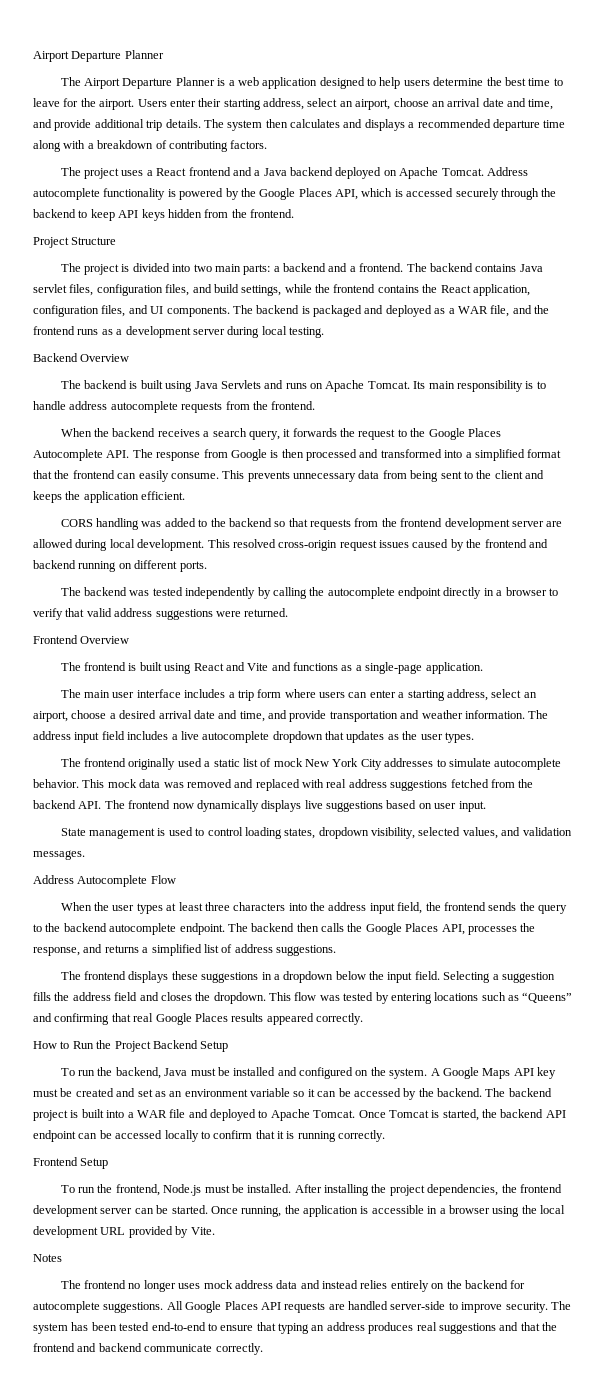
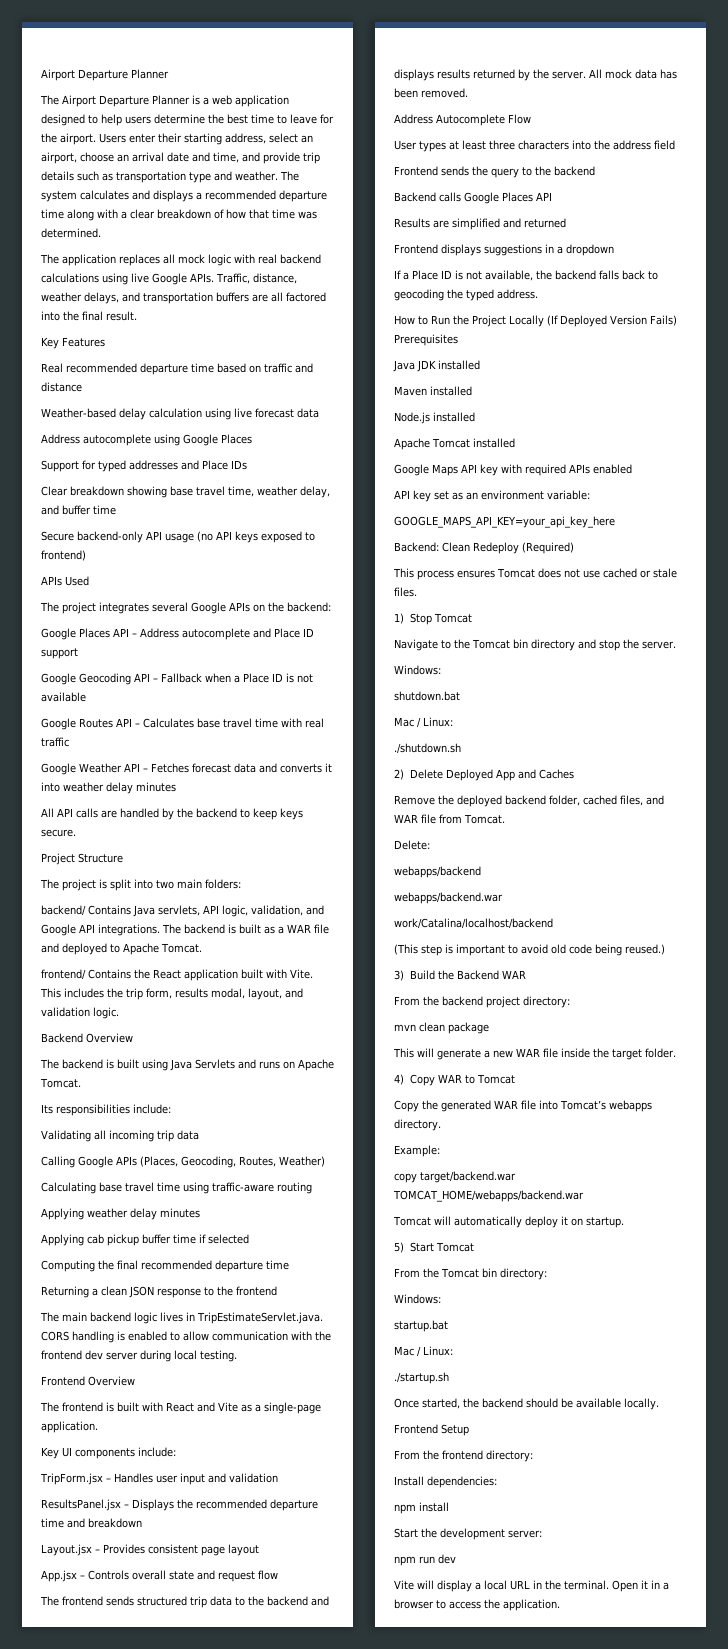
- Users enter their starting address, select an airport, choose an arrival date and time, and provide additional trip details. The system then calculates and displays a recommended departure time along with a breakdown of contributing factors.
- The project uses a React frontend and a Java backend deployed on Apache Tomcat. Address autocomplete functionality is powered by the Google Places API, which is accessed securely through the backend to keep API keys hidden from the frontend.
+ Users enter their starting address, select an airport, choose an arrival date and time, and provide trip details such as transportation type and weather. The system calculates and displays a recommended departure time along with a clear breakdown of how that time was determined.
+ The application replaces all mock logic with real backend calculations using live Google APIs. Traffic, distance, weather delays, and transportation buffers are all factored into the final result.
+ Key Features
+ Real recommended departure time based on traffic and distance
+ Weather-based delay calculation using live forecast data
+ Address autocomplete using Google Places
+ Support for typed addresses and Place IDs
+ Clear breakdown showing base travel time, weather delay, and buffer time
+ Secure backend-only API usage (no API keys exposed to frontend)
+ APIs Used
+ The project integrates several Google APIs on the backend:
+ Google Places API – Address autocomplete and Place ID support
+ Google Geocoding API – Fallback when a Place ID is not available
+ Google Routes API – Calculates base travel time with real traffic
+ Google Weather API – Fetches forecast data and converts it into weather delay minutes
+ All API calls are handled by the backend to keep keys secure.
- The project is divided into two main parts: a backend and a frontend. The backend contains Java servlet files, configuration files, and build settings, while the frontend contains the React application, configuration files, and UI components. The backend is packaged and deployed as a WAR file, and the frontend runs as a development server during local testing.
+ The project is split into two main folders:
+ backend/ Contains Java servlets, API logic, validation, and Google API integrations. The backend is built as a WAR file and deployed to Apache Tomcat.
+ frontend/ Contains the React application built with Vite. This includes the trip form, results modal, layout, and validation logic.
- The backend is built using Java Servlets and runs on Apache Tomcat. Its main responsibility is to handle address autocomplete requests from the frontend.
- When the backend receives a search query, it forwards the request to the Google Places Autocomplete API. The response from Google is then processed and transformed into a simplified format that the frontend can easily consume. This prevents unnecessary data from being sent to the client and keeps the application efficient.
- CORS handling was added to the backend so that requests from the frontend development server are allowed during local development. This resolved cross-origin request issues caused by the frontend and backend running on different ports.
- The backend was tested independently by calling the autocomplete endpoint directly in a browser to verify that valid address suggestions were returned.
+ The backend is built using Java Servlets and runs on Apache Tomcat.
+ Its responsibilities include:
+ Validating all incoming trip data
+ Calling Google APIs (Places, Geocoding, Routes, Weather)
+ Calculating base travel time using traffic-aware routing
+ Applying weather delay minutes
+ Applying cab pickup buffer time if selected
+ Computing the final recommended departure time
+ Returning a clean JSON response to the frontend
+ The main backend logic lives in TripEstimateServlet.java. CORS handling is enabled to allow communication with the frontend dev server during local testing.
- The frontend is built using React and Vite and functions as a single-page application.
+ The frontend is built with React and Vite as a single-page application.
- The main user interface includes a trip form where users can enter a starting address, select an airport, choose a desired arrival date and time, and provide transportation and weather information. The address input field includes a live autocomplete dropdown that updates as the user types.
- The frontend originally used a static list of mock New York City addresses to simulate autocomplete behavior. This mock data was removed and replaced with real address suggestions fetched from the backend API. The frontend now dynamically displays live suggestions based on user input.
- State management is used to control loading states, dropdown visibility, selected values, and validation messages.
+ Key UI components include:
+ TripForm.jsx – Handles user input and validation
+ ResultsPanel.jsx – Displays the recommended departure time and breakdown
+ Layout.jsx – Provides consistent page layout
+ App.jsx – Controls overall state and request flow
+ The frontend sends structured trip data to the backend and displays results returned by the server. All mock data has been removed.
- When the user types at least three characters into the address input field, the frontend sends the query to the backend autocomplete endpoint. The backend then calls the Google Places API, processes the response, and returns a simplified list of address suggestions.
- The frontend displays these suggestions in a dropdown below the input field. Selecting a suggestion fills the address field and closes the dropdown. This flow was tested by entering locations such as “Queens” and confirming that real Google Places results appeared correctly.
+ User types at least three characters into the address field
+ Frontend sends the query to the backend
+ Backend calls Google Places API
+ Results are simplified and returned
+ Frontend displays suggestions in a dropdown
+ If a Place ID is not available, the backend falls back to geocoding the typed address.
- How to Run the Project Backend Setup
- To run the backend, Java must be installed and configured on the system. A Google Maps API key must be created and set as an environment variable so it can be accessed by the backend. The backend project is built into a WAR file and deployed to Apache Tomcat. Once Tomcat is started, the backend API endpoint can be accessed locally to confirm that it is running correctly.
+ How to Run the Project Locally (If Deployed Version Fails) Prerequisites
+ Java JDK installed
+ Maven installed
+ Node.js installed
+ Apache Tomcat installed
+ Google Maps API key with required APIs enabled
+ API key set as an environment variable:
+ GOOGLE_MAPS_API_KEY=your_api_key_here
+ Backend: Clean Redeploy (Required)
+ This process ensures Tomcat does not use cached or stale files.
+ 1) Stop Tomcat
+ Navigate to the Tomcat bin directory and stop the server.
+ Windows:
+ shutdown.bat
+ Mac / Linux:
+ ./shutdown.sh
+ 2) Delete Deployed App and Caches
+ Remove the deployed backend folder, cached files, and WAR file from Tomcat.
+ Delete:
+ webapps/backend
+ webapps/backend.war
+ work/Catalina/localhost/backend
+ (This step is important to avoid old code being reused.)
+ 3) Build the Backend WAR
+ From the backend project directory:
+ mvn clean package
+ This will generate a new WAR file inside the target folder.
+ 4) Copy WAR to Tomcat
+ Copy the generated WAR file into Tomcat’s webapps directory.
+ Example:
+ copy target/backend.war TOMCAT_HOME/webapps/backend.war
+ Tomcat will automatically deploy it on startup.
+ 5) Start Tomcat
+ From the Tomcat bin directory:
+ Windows:
+ startup.bat
+ Mac / Linux:
+ ./startup.sh
+ Once started, the backend should be available locally.
  Frontend Setup
- To run the frontend, Node.js must be installed. After installing the project dependencies, the frontend development server can be started. Once running, the application is accessible in a browser using the local development URL provided by Vite.
- Notes
- The frontend no longer uses mock address data and instead relies entirely on the backend for autocomplete suggestions. All Google Places API requests are handled server-side to improve security. The system has been tested end-to-end to ensure that typing an address produces real suggestions and that the frontend and backend communicate correctly.
+ From the frontend directory:
+ Install dependencies:
+ npm install
+ Start the development server:
+ npm run dev
+ Vite will display a local URL in the terminal. Open it in a browser to access the application.

